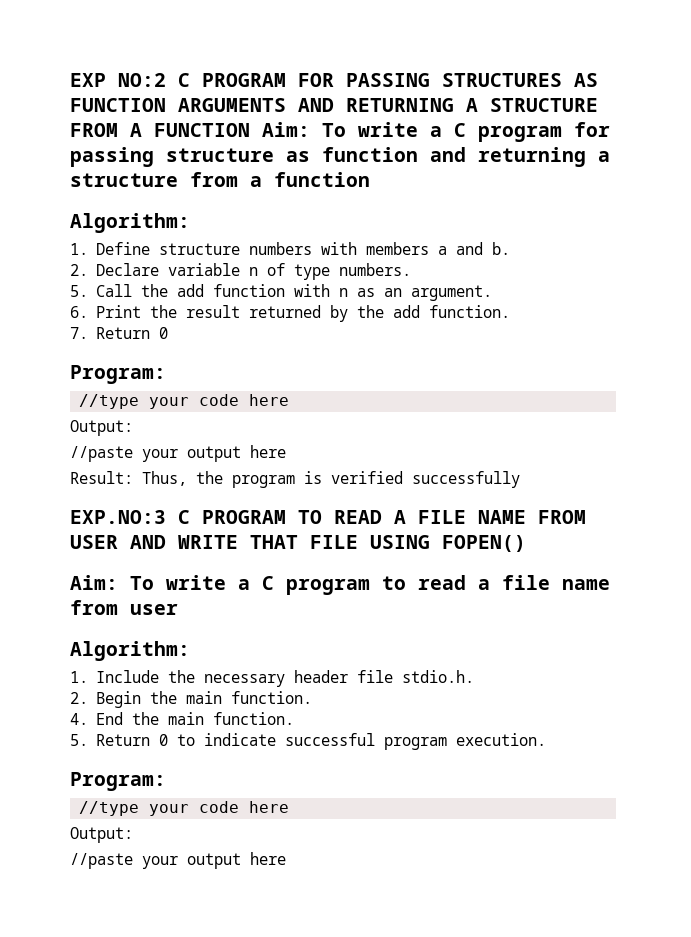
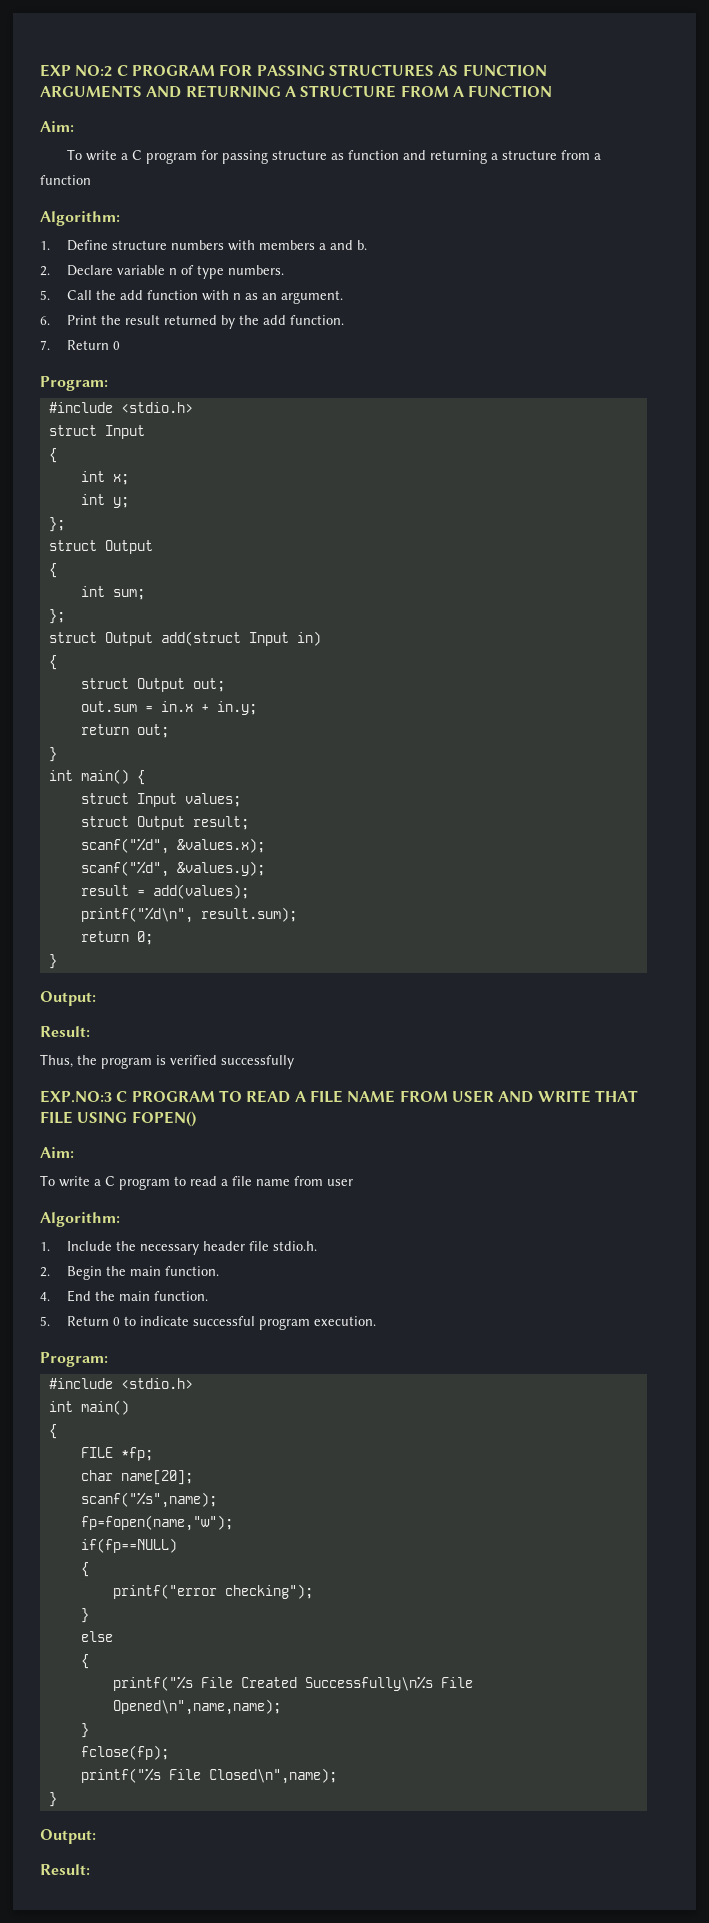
- EXP NO:2 C PROGRAM FOR PASSING STRUCTURES AS FUNCTION ARGUMENTS AND RETURNING A STRUCTURE FROM A FUNCTION Aim: To write a C program for passing structure as function and returning a structure from a function
+ EXP NO:2 C PROGRAM FOR PASSING STRUCTURES AS FUNCTION ARGUMENTS AND RETURNING A STRUCTURE FROM A FUNCTION
+ Aim:
+ To write a C program for passing structure as function and returning a structure from a function
  7. Return 0
  Program:
- //type your code here
+ #include <stdio.h>
+ struct Input
+ {
+ int x;
+ int y;
+ };
+ struct Output
+ {
+ int sum;
+ };
+ struct Output add(struct Input in)
+ {
+ struct Output out;
+ out.sum = in.x + in.y;
+ return out;
+ }
+ int main() {
+ struct Input values;
+ struct Output result;
+ scanf("%d", &values.x);
+ scanf("%d", &values.y);
+ result = add(values);
+ printf("%d\n", result.sum);
+ return 0;
+ }
  Output:
- //paste your output here
- Result: Thus, the program is verified successfully
+ Result:
+ Thus, the program is verified successfully
  EXP.NO:3 C PROGRAM TO READ A FILE NAME FROM USER AND WRITE THAT FILE USING FOPEN()
- Aim: To write a C program to read a file name from user
+ Aim:
+ To write a C program to read a file name from user
  5. Return 0 to indicate successful program execution.
  Program:
- //type your code here
+ #include <stdio.h>
+ int main()
+ {
+ FILE *fp;
+ char name[20];
+ scanf("%s",name);
+ fp=fopen(name,"w");
+ if(fp==NULL)
+ {
+ printf("error checking");
+ }
+ else
+ {
+ printf("%s File Created Successfully\n%s File Opened\n",name,name);
+ }
+ fclose(fp);
+ printf("%s File Closed\n",name);
+ }
  Output:
- //paste your output here
+ Result:

